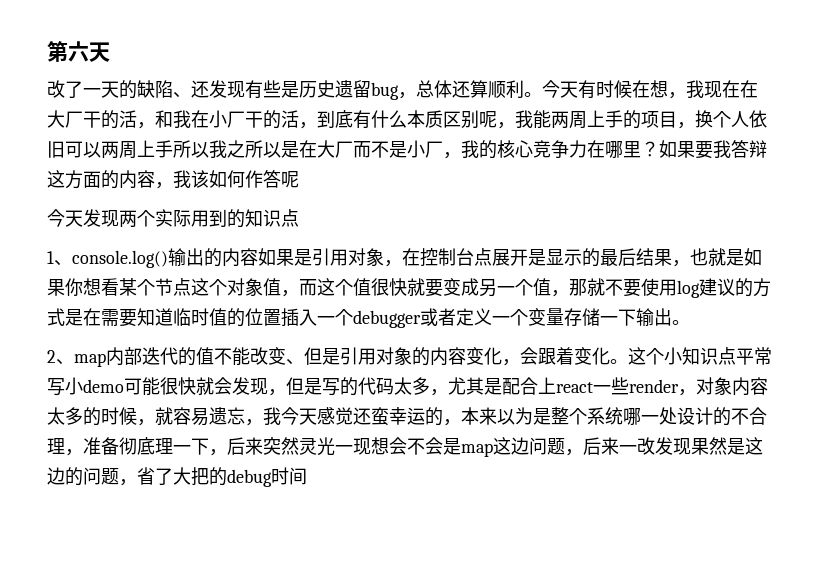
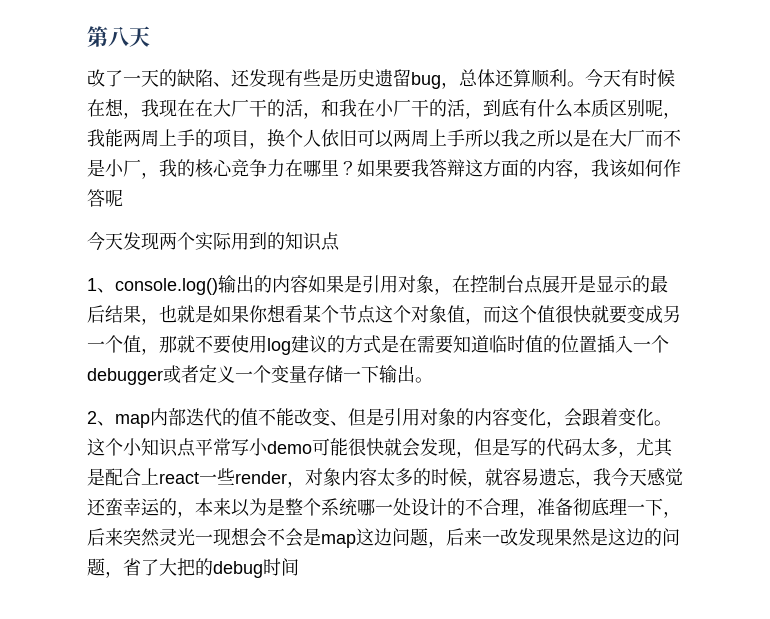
- 第六天
+ 第八天

